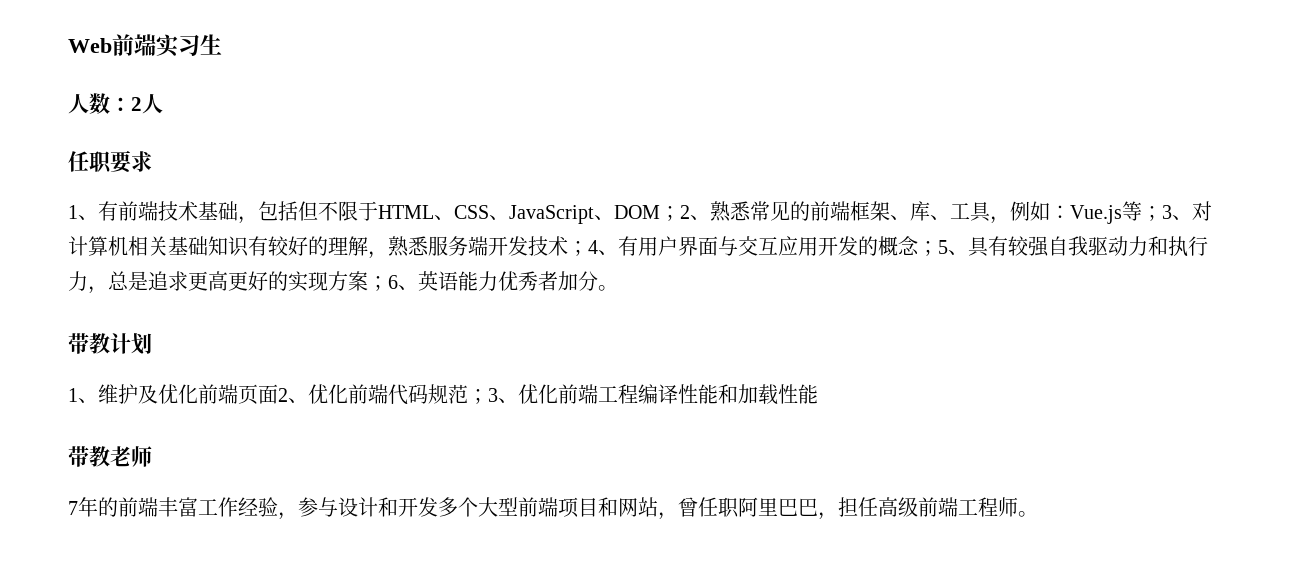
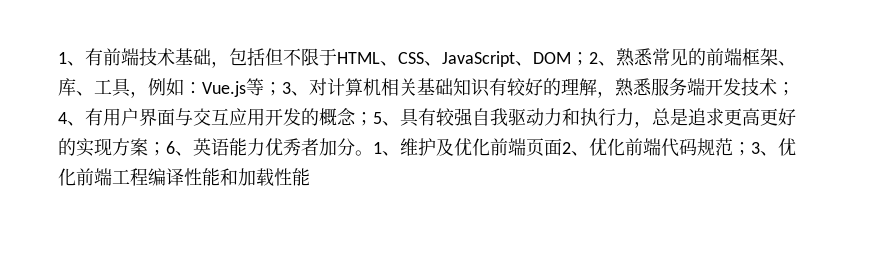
- Web前端实习生
- 人数：2人
- 任职要求
- 6、英语能力优秀者加分。
- 带教计划
- 1、维护及优化前端页面2、优化前端代码规范；
+ 6、英语能力优秀者加分。1、维护及优化前端页面2、优化前端代码规范；
- 带教老师
- 7年的前端丰富工作经验，参与设计和开发多个大型前端项目和网站，曾任职阿里巴巴，担任高级前端工程师。

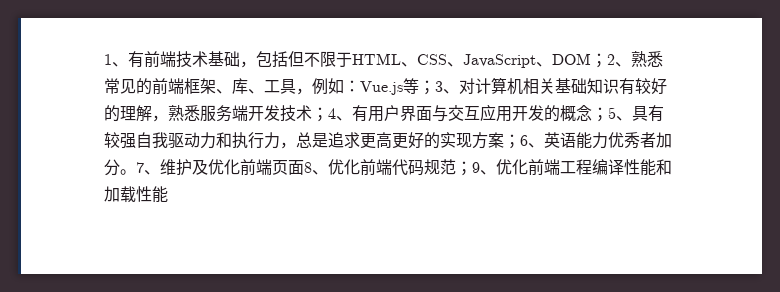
- 1、维护及优化前端页面2、优化前端代码规范；3、优化前端工程编译性能和加载性能
+ 7、维护及优化前端页面8、优化前端代码规范；9、优化前端工程编译性能和加载性能

